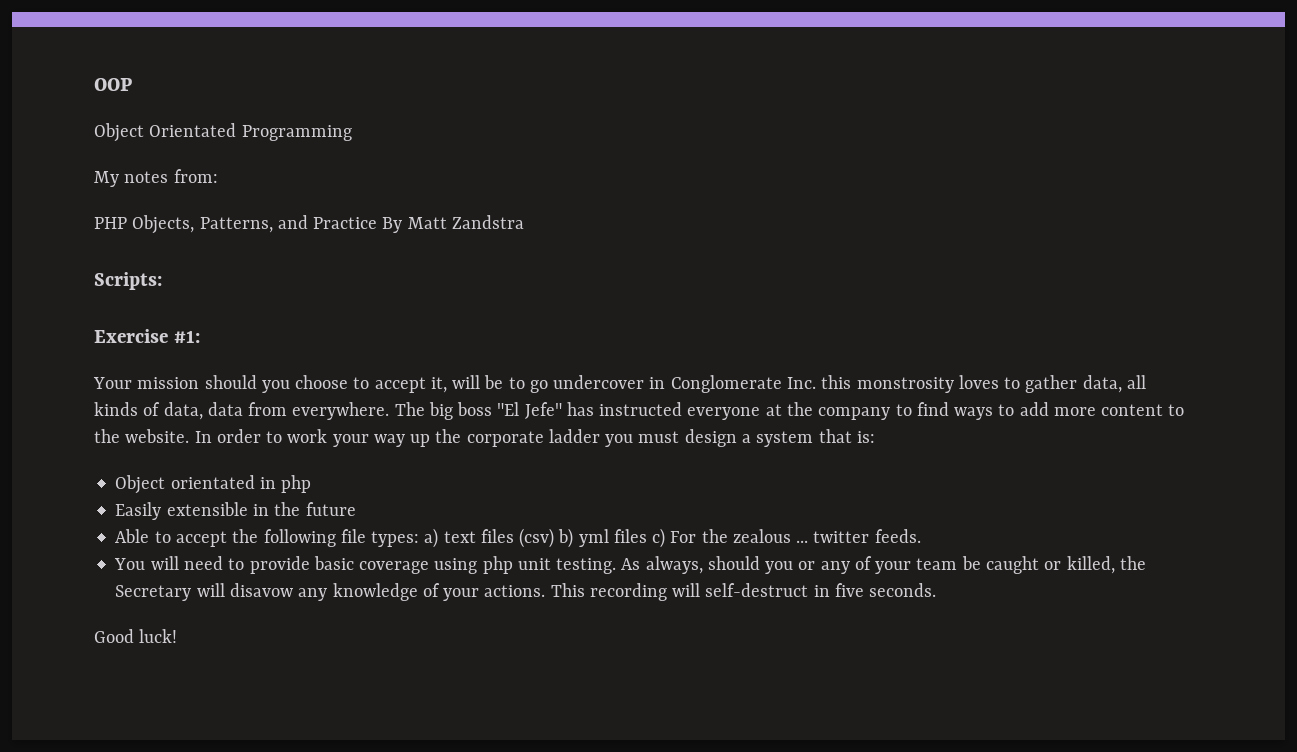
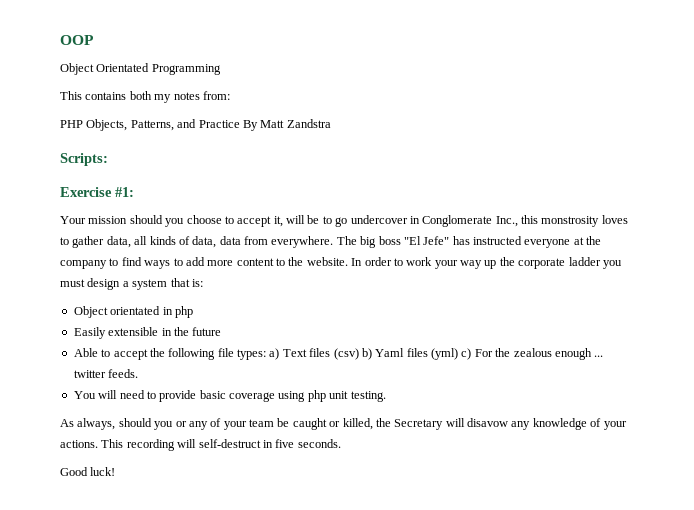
- My notes from:
+ This contains both my notes from:
- Your mission should you choose to accept it, will be to go undercover in Conglomerate Inc. this monstrosity loves to gather data, all kinds of data, data from everywhere.
+ Your mission should you choose to accept it, will be to go undercover in Conglomerate Inc., this monstrosity loves to gather data, all kinds of data, data from everywhere.
- Able to accept the following file types: a) text files (csv) b) yml files c) For the zealous ... twitter feeds.
+ Able to accept the following file types: a) Text files (csv) b) Yaml files (yml) c) For the zealous enough ... twitter feeds.
- You will need to provide basic coverage using php unit testing. As always, should you or any of your team be caught or killed, the Secretary will disavow any knowledge of your actions.
+ You will need to provide basic coverage using php unit testing.
+ As always, should you or any of your team be caught or killed, the Secretary will disavow any knowledge of your actions.

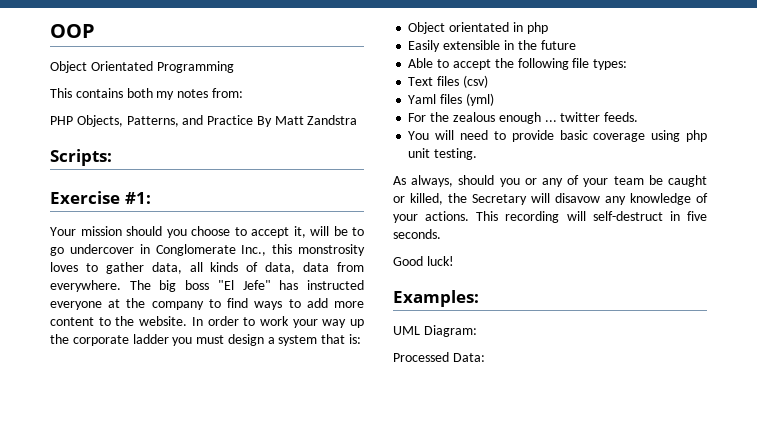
- Able to accept the following file types: a) Text files (csv) b) Yaml files (yml) c) For the zealous enough ... twitter feeds.
+ Able to accept the following file types:
+ Text files (csv)
+ Yaml files (yml)
+ For the zealous enough ... twitter feeds.
+ Examples:
+ UML Diagram:
+ Processed Data:

